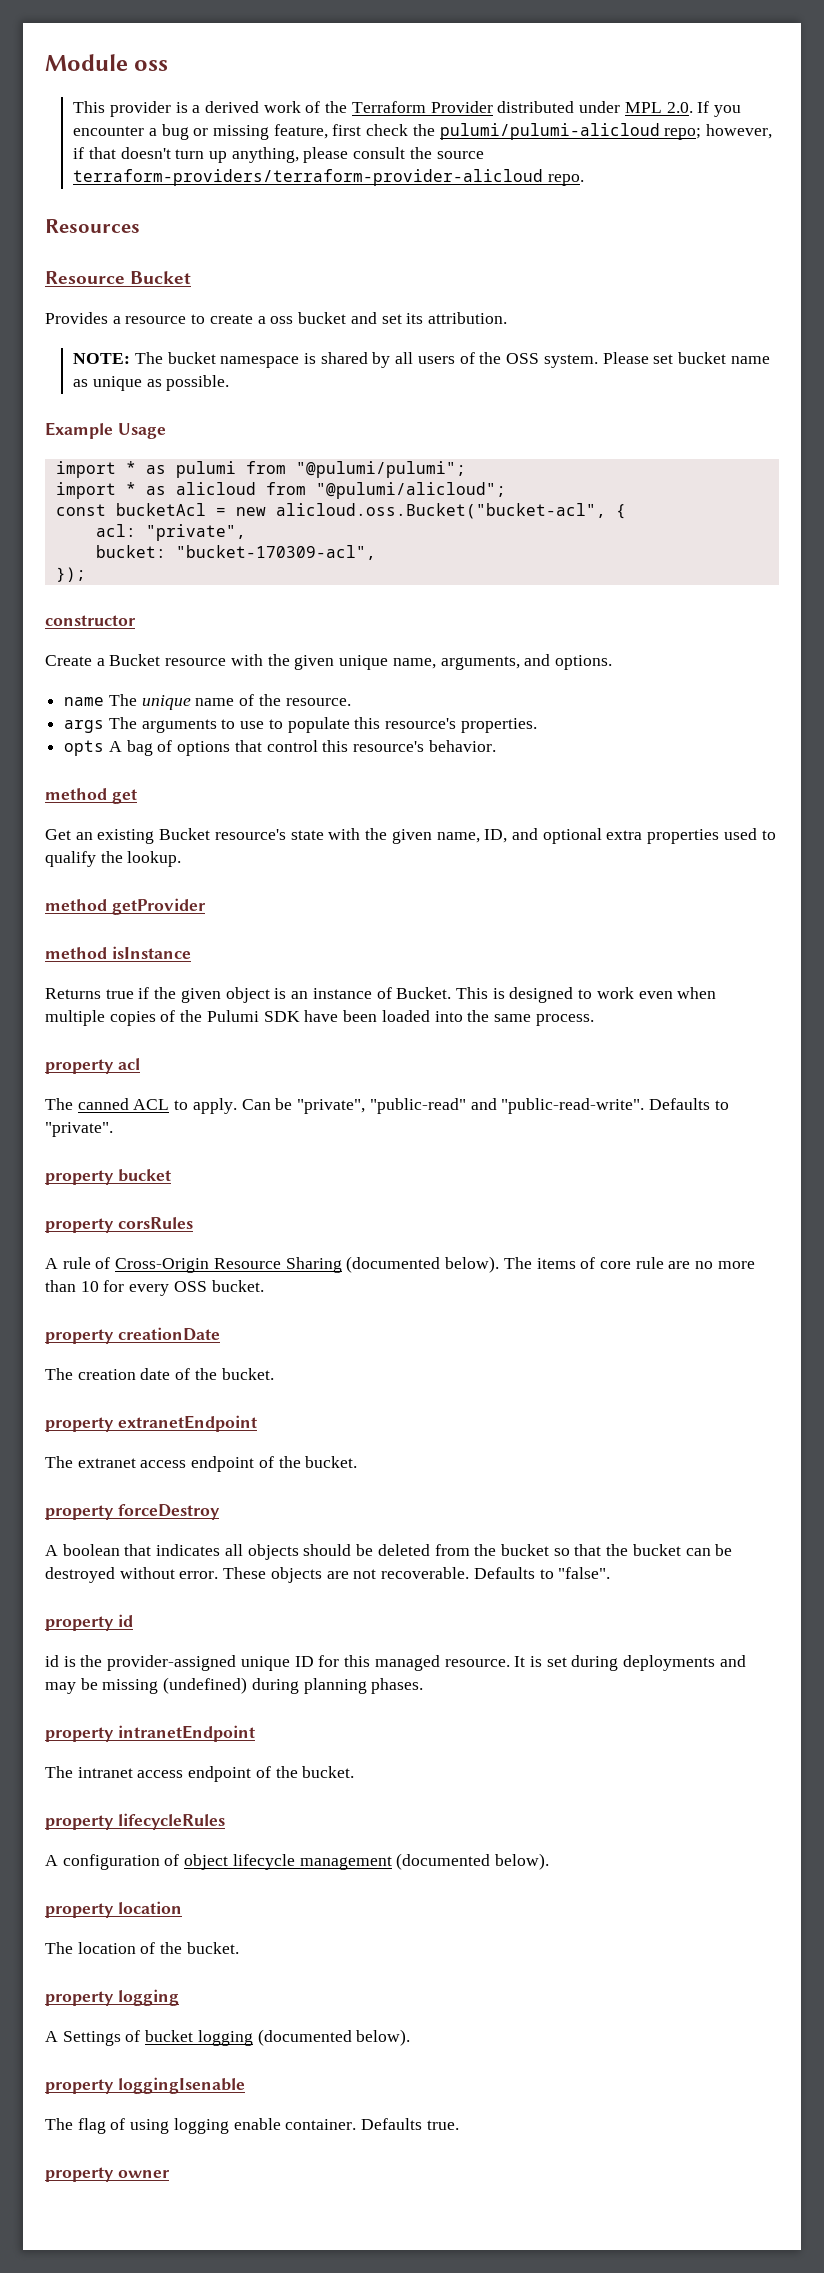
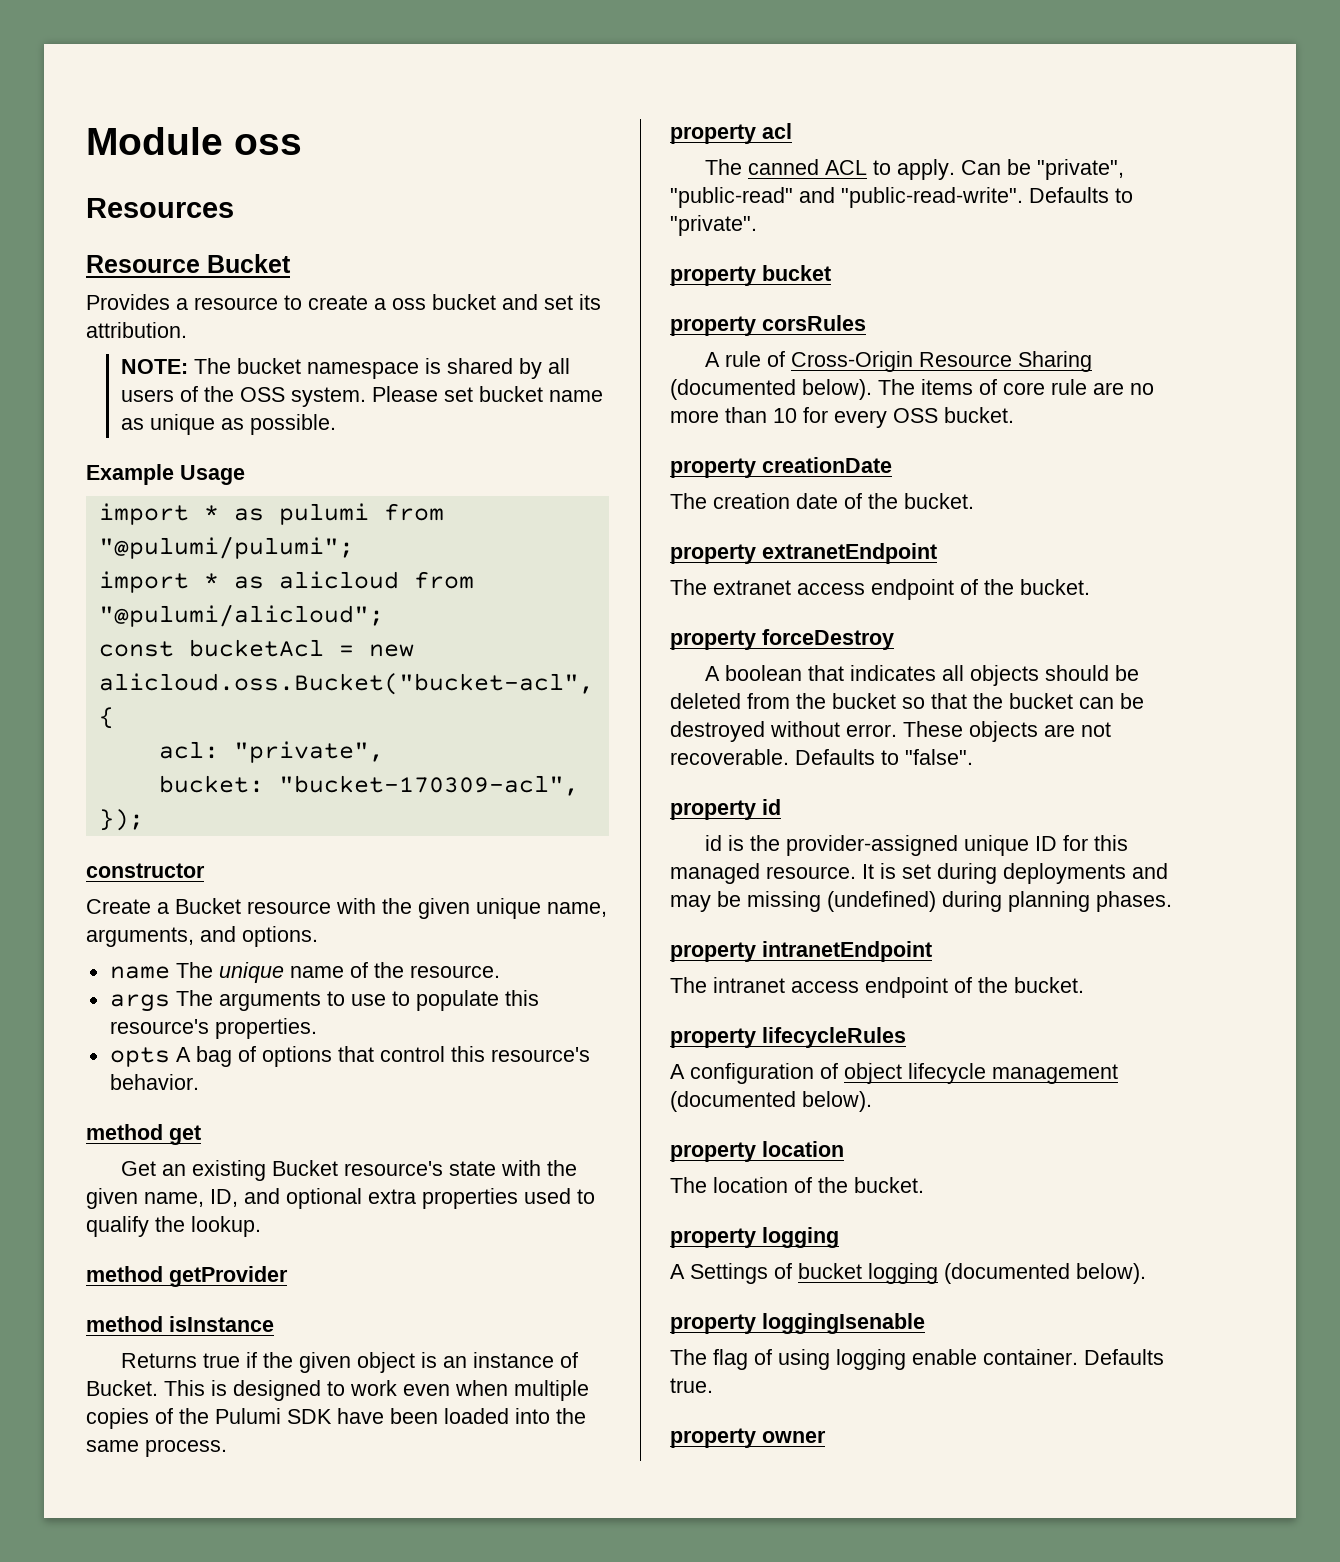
- This provider is a derived work of the Terraform Provider distributed under MPL 2.0. If you encounter a bug or missing feature, first check the pulumi/pulumi-alicloud repo; however, if that doesn't turn up anything, please consult the source terraform-providers/terraform-provider-alicloud repo.

